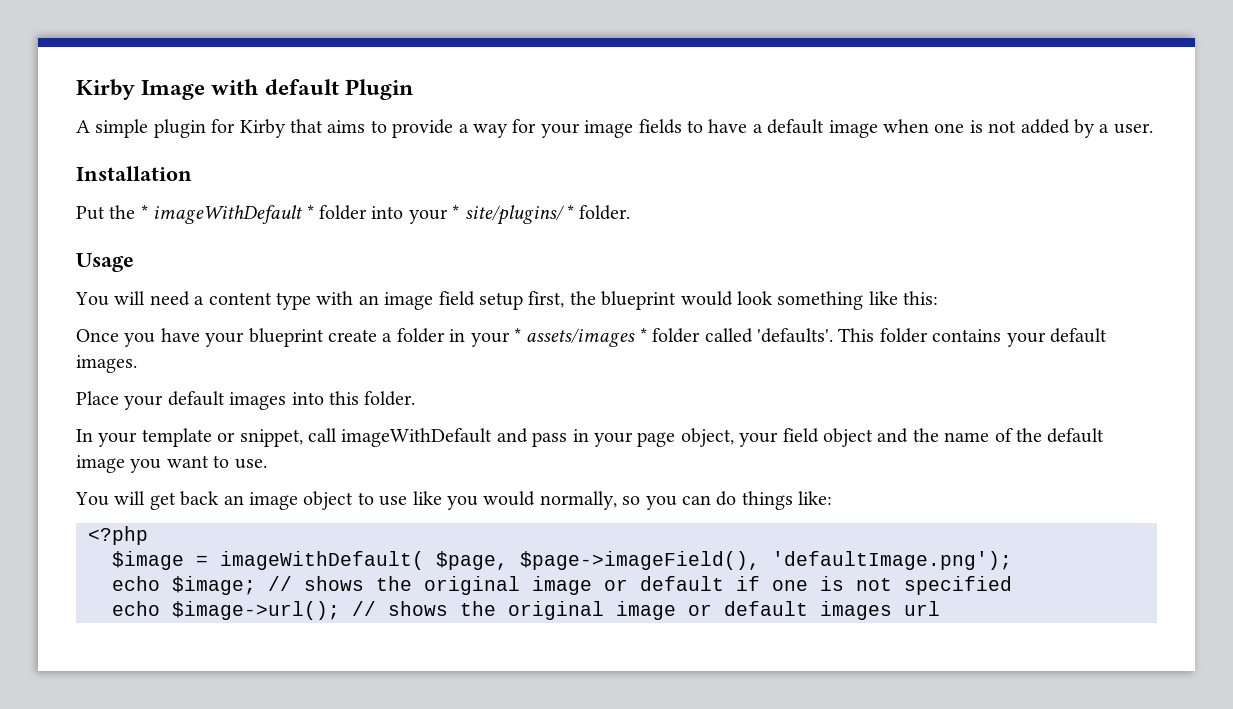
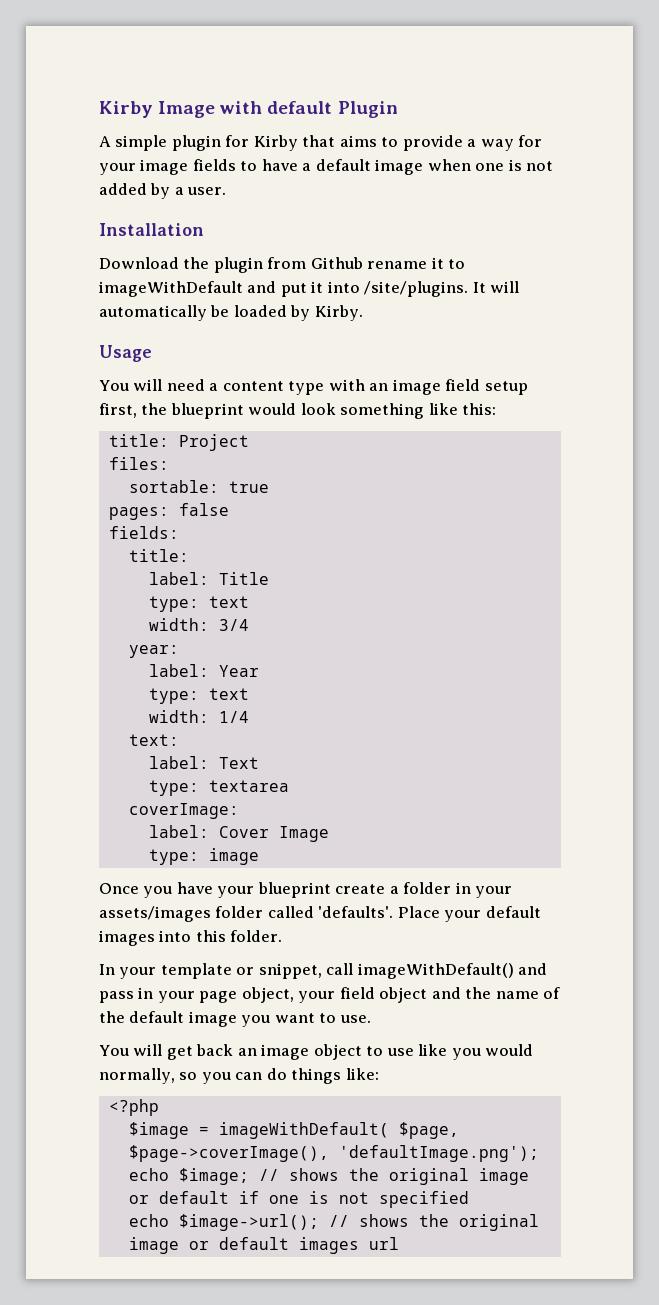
- Put the * imageWithDefault * folder into your * site/plugins/ * folder.
+ Download the plugin from Github rename it to imageWithDefault and put it into /site/plugins. It will automatically be loaded by Kirby.
+ title: Project
+ files:
+ sortable: true
+ pages: false
+ fields:
+ title:
+ label: Title
+ type: text
+ width: 3/4
+ year:
+ label: Year
+ type: text
+ width: 1/4
+ text:
+ label: Text
+ type: textarea
+ coverImage:
+ label: Cover Image
+ type: image
- Once you have your blueprint create a folder in your * assets/images * folder called 'defaults'. This folder contains your default images.
- Place your default images into this folder.
+ Once you have your blueprint create a folder in your assets/images folder called 'defaults'. Place your default images into this folder.
- In your template or snippet, call imageWithDefault and pass in your page object, your field object and the name of the default image you want to use.
+ In your template or snippet, call imageWithDefault() and pass in your page object, your field object and the name of the default image you want to use.
- $image = imageWithDefault( $page, $page->imageField(), 'defaultImage.png');
+ $image = imageWithDefault( $page, $page->coverImage(), 'defaultImage.png');

